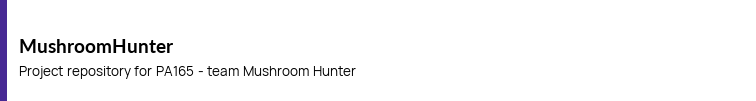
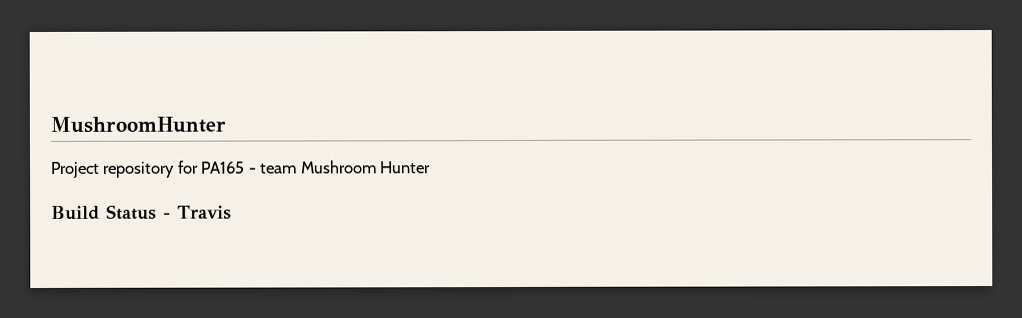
+ Build Status - Travis

